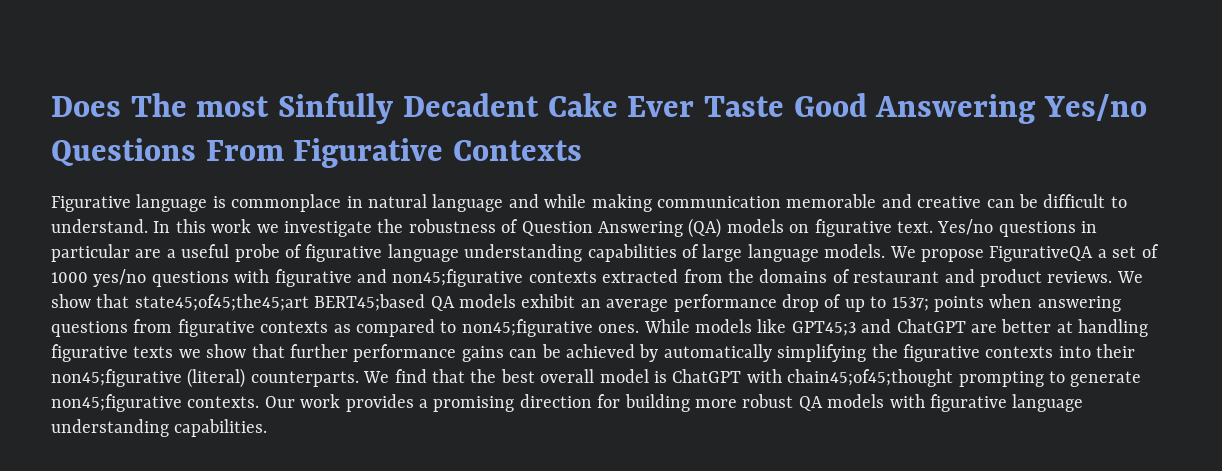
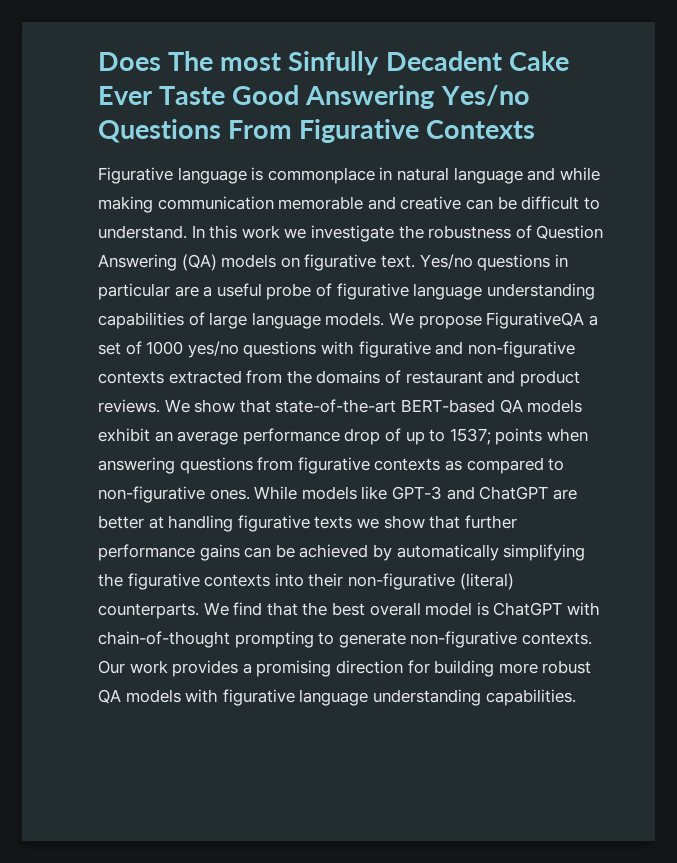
- We propose FigurativeQA a set of 1000 yes/no questions with figurative and non45;figurative contexts extracted from the domains of restaurant and product reviews.
+ We propose FigurativeQA a set of 1000 yes/no questions with figurative and non-figurative contexts extracted from the domains of restaurant and product reviews.
- We show that state45;of45;the45;art BERT45;based QA models exhibit an average performance drop of up to 1537; points when answering questions from figurative contexts as compared to non45;figurative ones.
+ We show that state-of-the-art BERT-based QA models exhibit an average performance drop of up to 1537; points when answering questions from figurative contexts as compared to non-figurative ones.
- While models like GPT45;3 and ChatGPT are better at handling figurative texts we show that further performance gains can be achieved by automatically simplifying the figurative contexts into their non45;figurative (literal) counterparts.
+ While models like GPT-3 and ChatGPT are better at handling figurative texts we show that further performance gains can be achieved by automatically simplifying the figurative contexts into their non-figurative (literal) counterparts.
- We find that the best overall model is ChatGPT with chain45;of45;thought prompting to generate non45;figurative contexts.
+ We find that the best overall model is ChatGPT with chain-of-thought prompting to generate non-figurative contexts.

